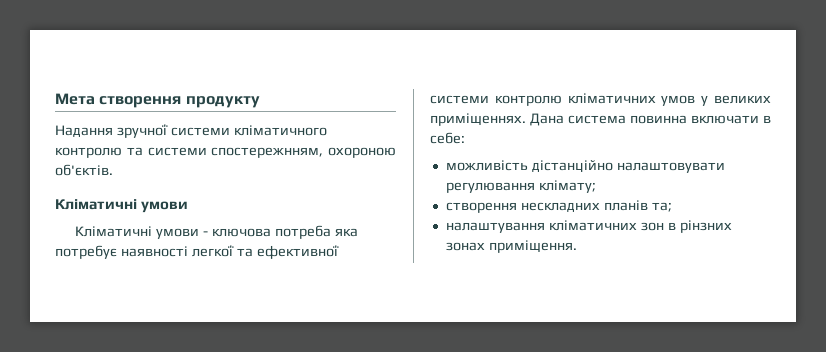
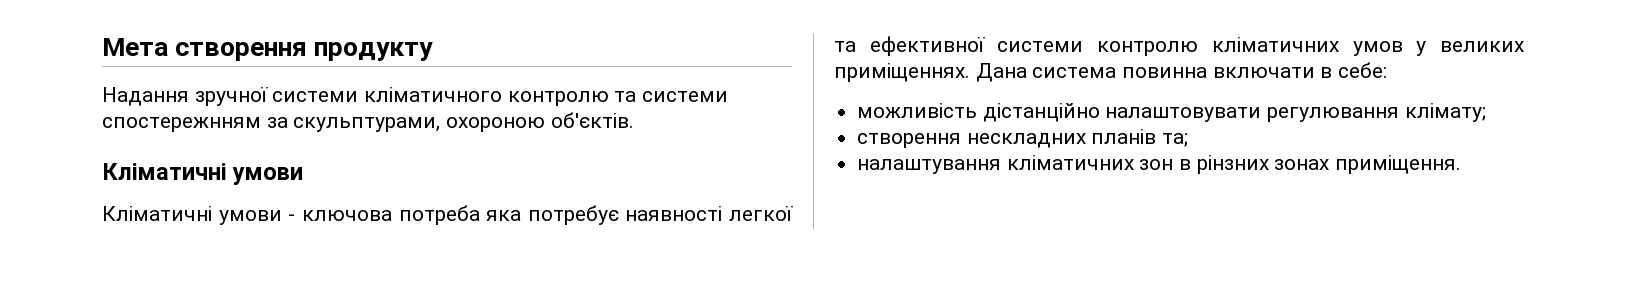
- Надання зручної системи кліматичного контролю та системи спостережнням, охороною об'єктів.
+ Надання зручної системи кліматичного контролю та системи спостережнням за скульптурами, охороною об'єктів.

